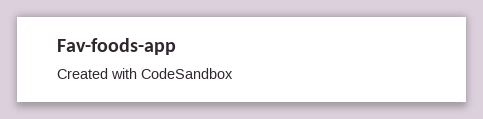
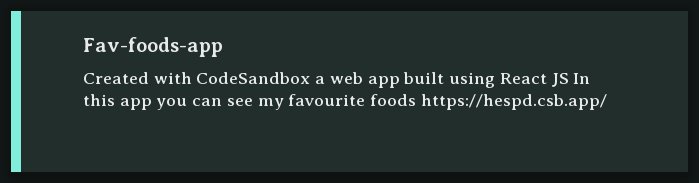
- Created with CodeSandbox
+ Created with CodeSandbox a web app built using React JS In this app you can see my favourite foods https://hespd.csb.app/

